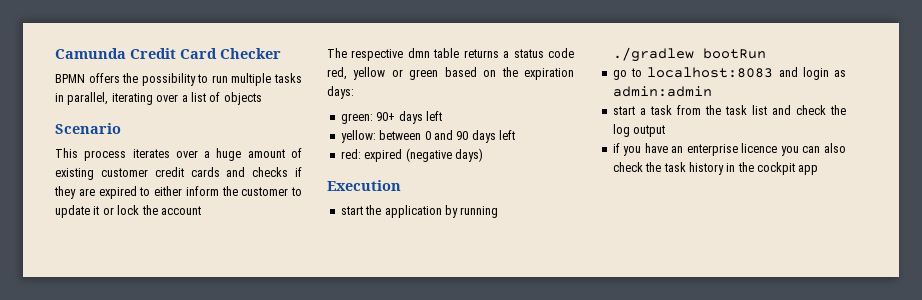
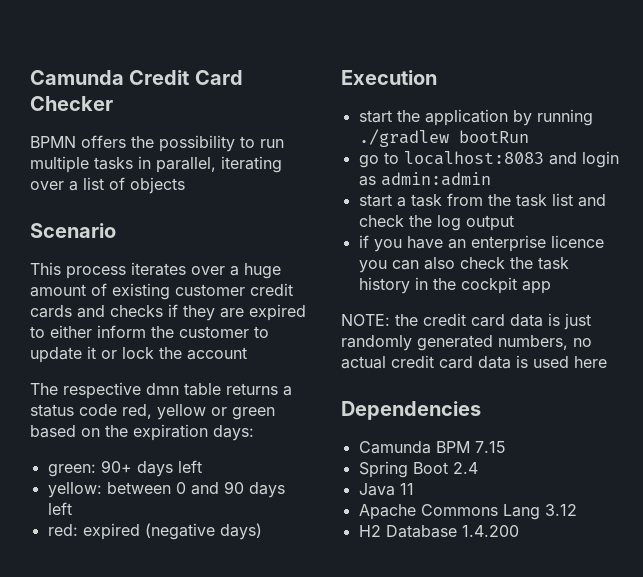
+ NOTE: the credit card data is just randomly generated numbers, no actual credit card data is used here
+ Dependencies
+ Camunda BPM 7.15
+ Spring Boot 2.4
+ Java 11
+ Apache Commons Lang 3.12
+ H2 Database 1.4.200

